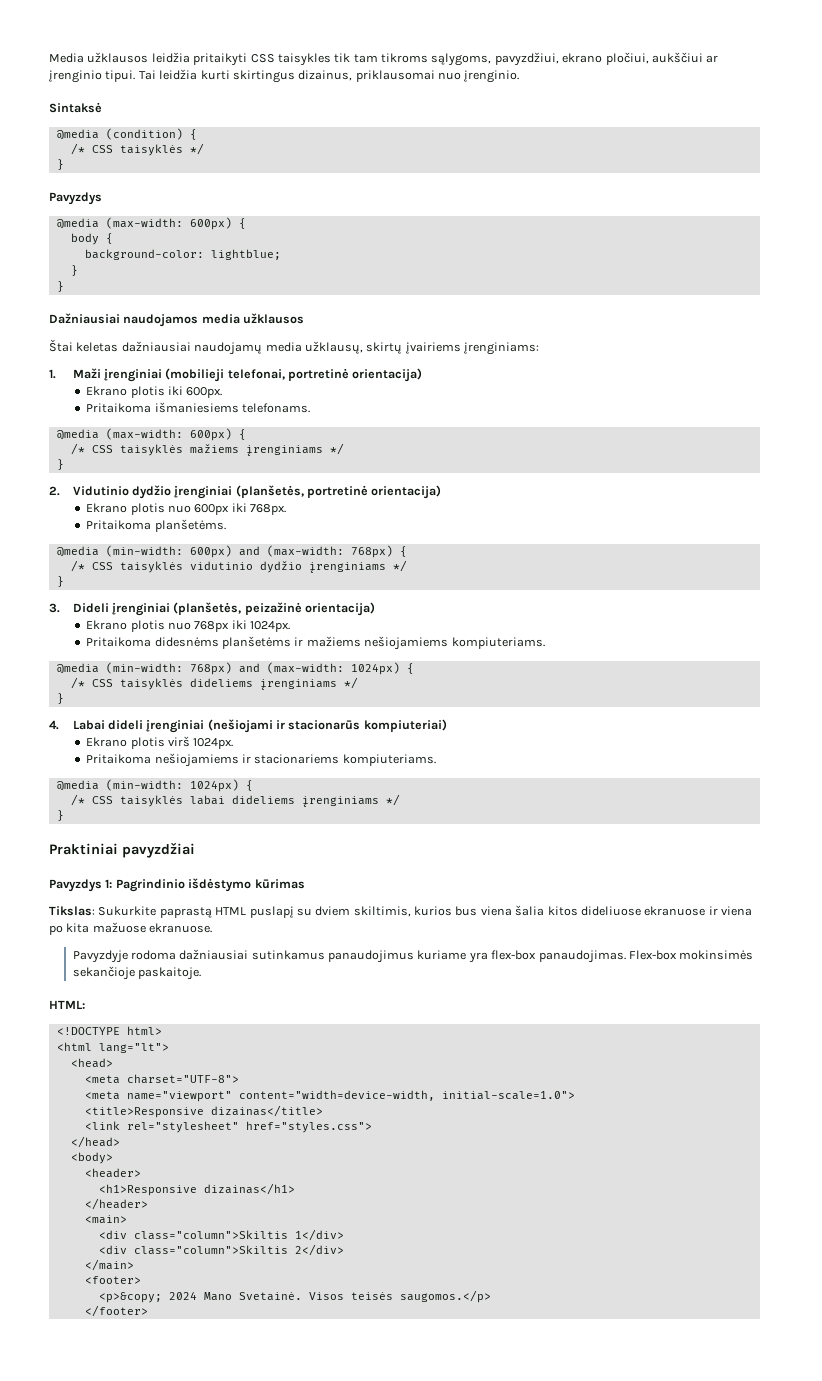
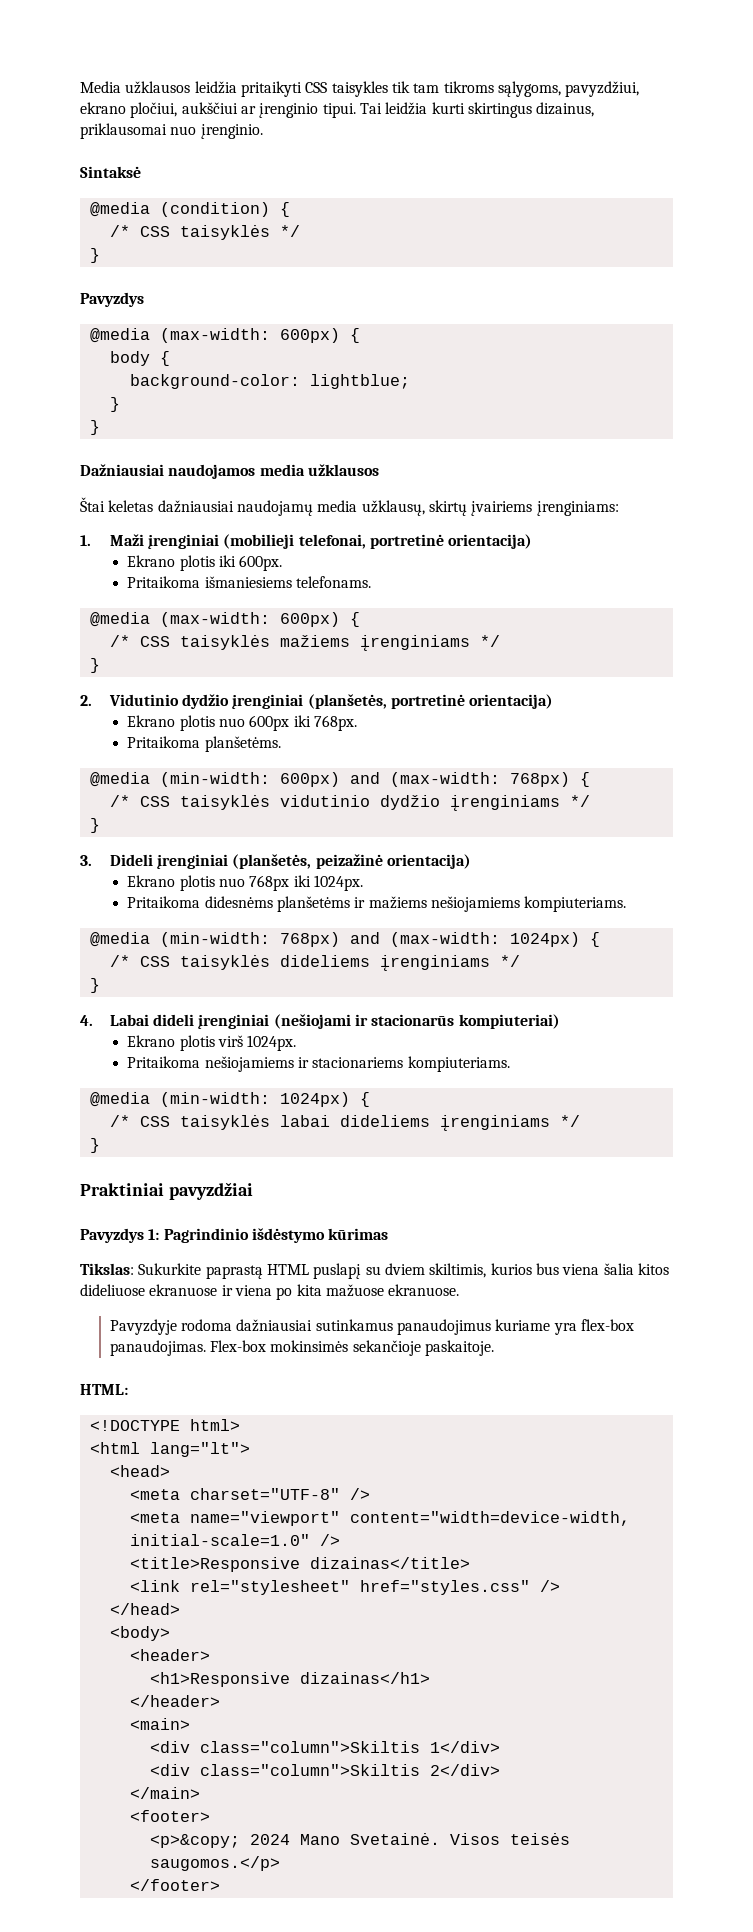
- <meta charset="UTF-8">
+ <meta charset="UTF-8" />
- <meta name="viewport" content="width=device-width, initial-scale=1.0">
+ <meta name="viewport" content="width=device-width, initial-scale=1.0" />
- <link rel="stylesheet" href="styles.css">
+ <link rel="stylesheet" href="styles.css" />

